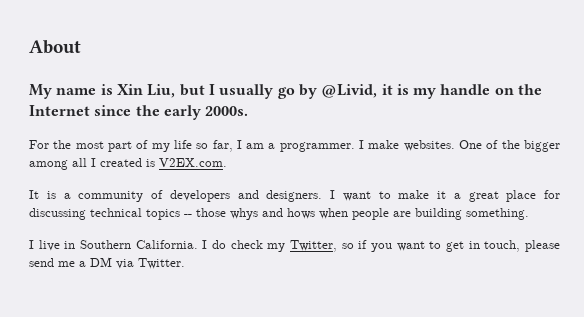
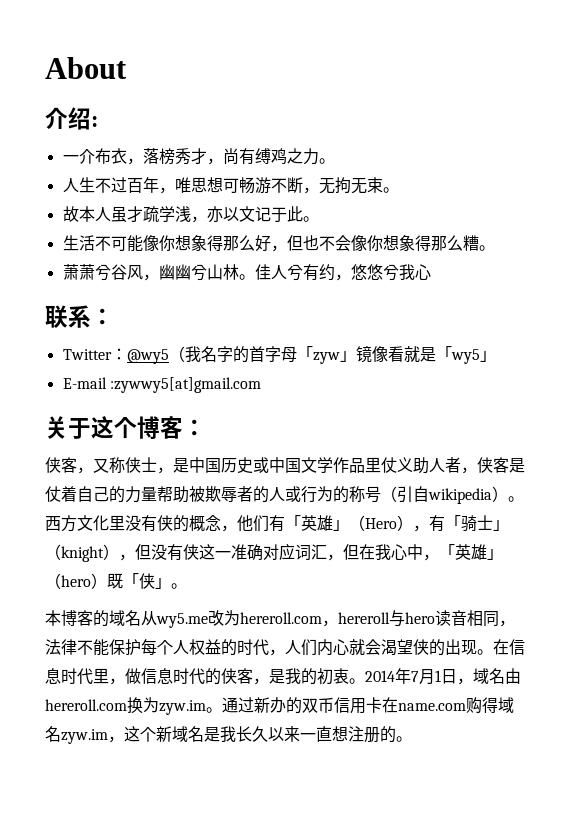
- My name is Xin Liu, but I usually go by @Livid, it is my handle on the Internet since the early 2000s.
- For the most part of my life so far, I am a programmer. I make websites. One of the bigger among all I created is V2EX.com.
- It is a community of developers and designers. I want to make it a great place for discussing technical topics -- those whys and hows when people are building something.
- I live in Southern California. I do check my Twitter, so if you want to get in touch, please send me a DM via Twitter.
+ 介绍:
+ 一介布衣，落榜秀才，尚有缚鸡之力。
+ 人生不过百年，唯思想可畅游不断，无拘无束。
+ 故本人虽才疏学浅，亦以文记于此。
+ 生活不可能像你想象得那么好，但也不会像你想象得那么糟。
+ 萧萧兮谷风，幽幽兮山林。佳人兮有约，悠悠兮我心
+ 联系：
+ Twitter：@wy5（我名字的首字母「zyw」镜像看就是「wy5」
+ E-mail :zywwy5[at]gmail.com
+ 关于这个博客：
+ 侠客，又称侠士，是中国历史或中国文学作品里仗义助人者，侠客是仗着自己的力量帮助被欺辱者的人或行为的称号（引自wikipedia）。西方文化里没有侠的概念，他们有「英雄」（Hero），有「骑士」（knight），但没有侠这一准确对应词汇，但在我心中，「英雄」（hero）既「侠」。
+ 本博客的域名从wy5.me改为hereroll.com，hereroll与hero读音相同，法律不能保护每个人权益的时代，人们内心就会渴望侠的出现。在信息时代里，做信息时代的侠客，是我的初衷。2014年7月1日，域名由hereroll.com换为zyw.im。通过新办的双币信用卡在name.com购得域名zyw.im，这个新域名是我长久以来一直想注册的。

